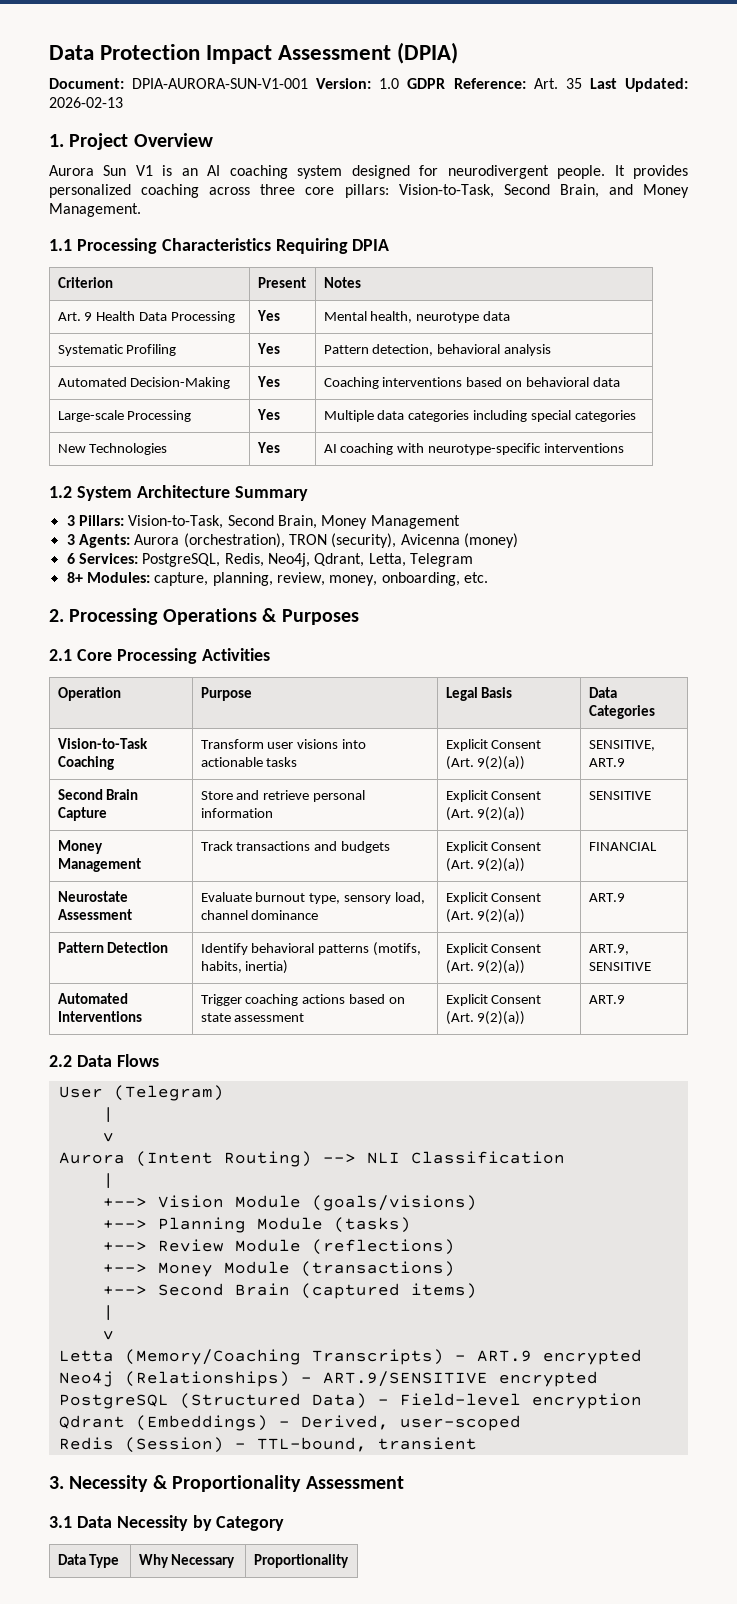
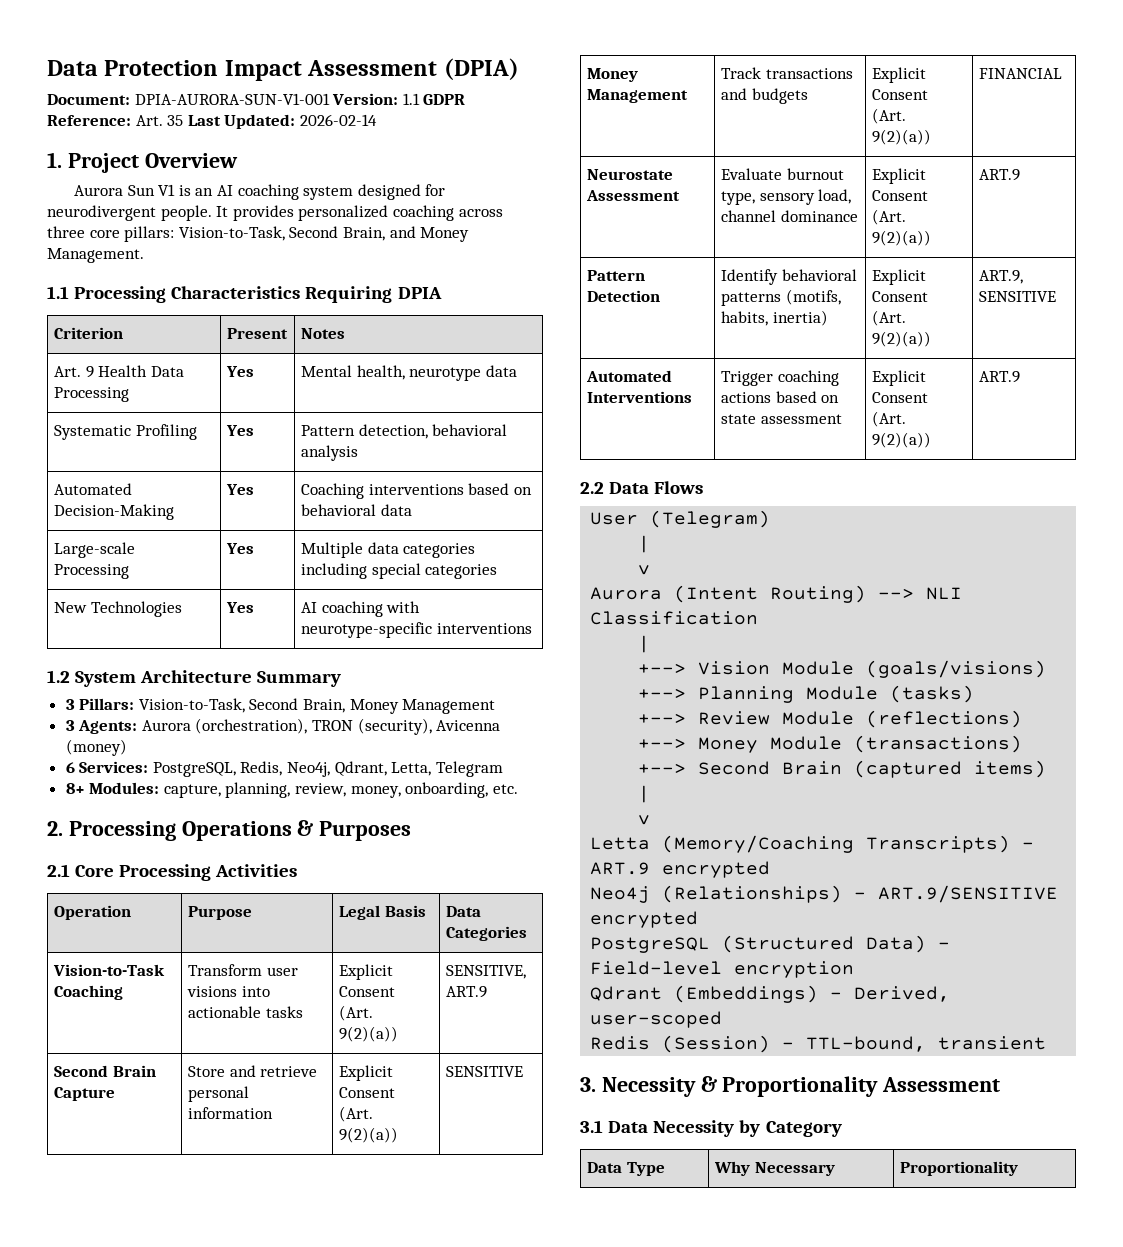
- Document: DPIA-AURORA-SUN-V1-001 Version: 1.0 GDPR Reference: Art. 35 Last Updated: 2026-02-13
+ Document: DPIA-AURORA-SUN-V1-001 Version: 1.1 GDPR Reference: Art. 35 Last Updated: 2026-02-14

